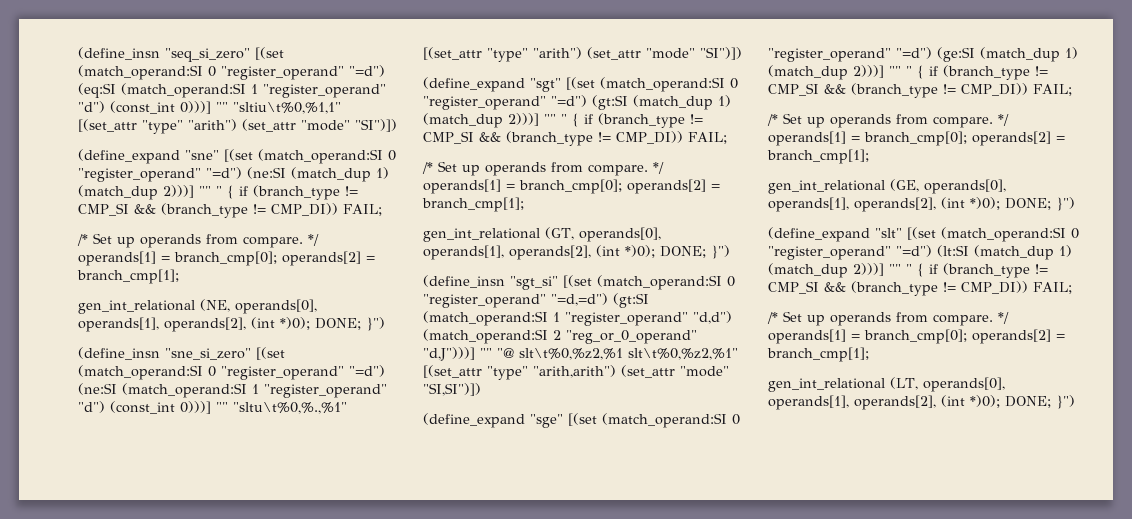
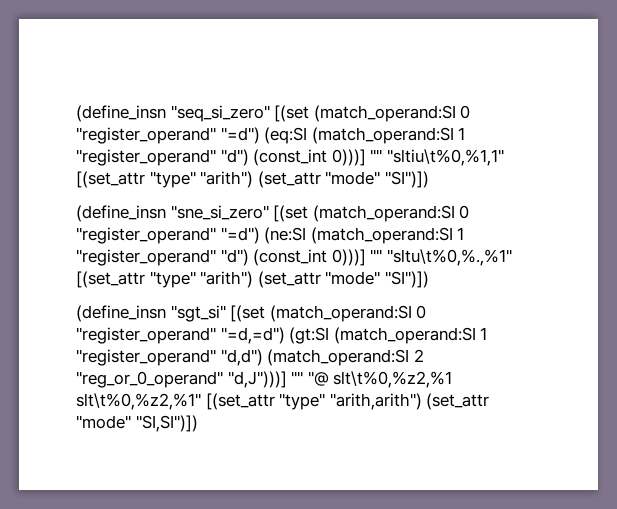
- (define_expand "sne" [(set (match_operand:SI 0 "register_operand" "=d") (ne:SI (match_dup 1) (match_dup 2)))] "" " { if (branch_type != CMP_SI && (branch_type != CMP_DI)) FAIL;
- /* Set up operands from compare. */ operands[1] = branch_cmp[0]; operands[2] = branch_cmp[1];
- gen_int_relational (NE, operands[0], operands[1], operands[2], (int *)0); DONE; }")
- (define_expand "sgt" [(set (match_operand:SI 0 "register_operand" "=d") (gt:SI (match_dup 1) (match_dup 2)))] "" " { if (branch_type != CMP_SI && (branch_type != CMP_DI)) FAIL;
- /* Set up operands from compare. */ operands[1] = branch_cmp[0]; operands[2] = branch_cmp[1];
- gen_int_relational (GT, operands[0], operands[1], operands[2], (int *)0); DONE; }")
- (define_expand "sge" [(set (match_operand:SI 0 "register_operand" "=d") (ge:SI (match_dup 1) (match_dup 2)))] "" " { if (branch_type != CMP_SI && (branch_type != CMP_DI)) FAIL;
- /* Set up operands from compare. */ operands[1] = branch_cmp[0]; operands[2] = branch_cmp[1];
- gen_int_relational (GE, operands[0], operands[1], operands[2], (int *)0); DONE; }")
- (define_expand "slt" [(set (match_operand:SI 0 "register_operand" "=d") (lt:SI (match_dup 1) (match_dup 2)))] "" " { if (branch_type != CMP_SI && (branch_type != CMP_DI)) FAIL;
- /* Set up operands from compare. */ operands[1] = branch_cmp[0]; operands[2] = branch_cmp[1];
- gen_int_relational (LT, operands[0], operands[1], operands[2], (int *)0); DONE; }")

